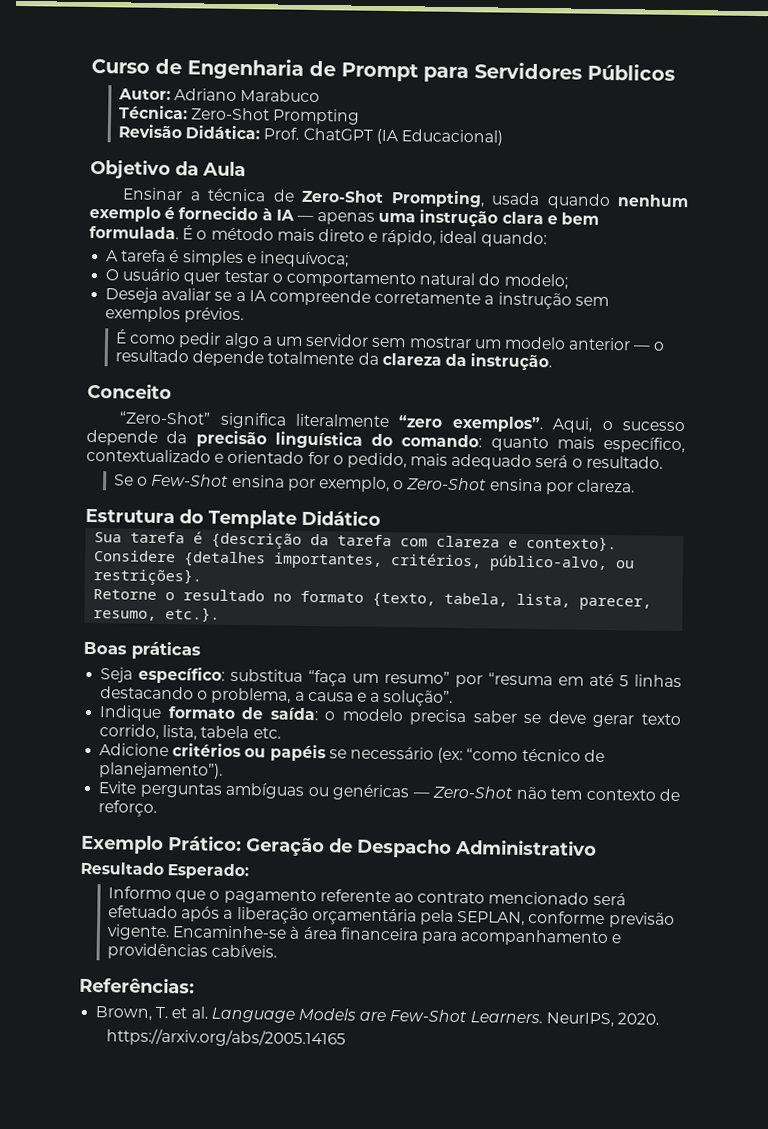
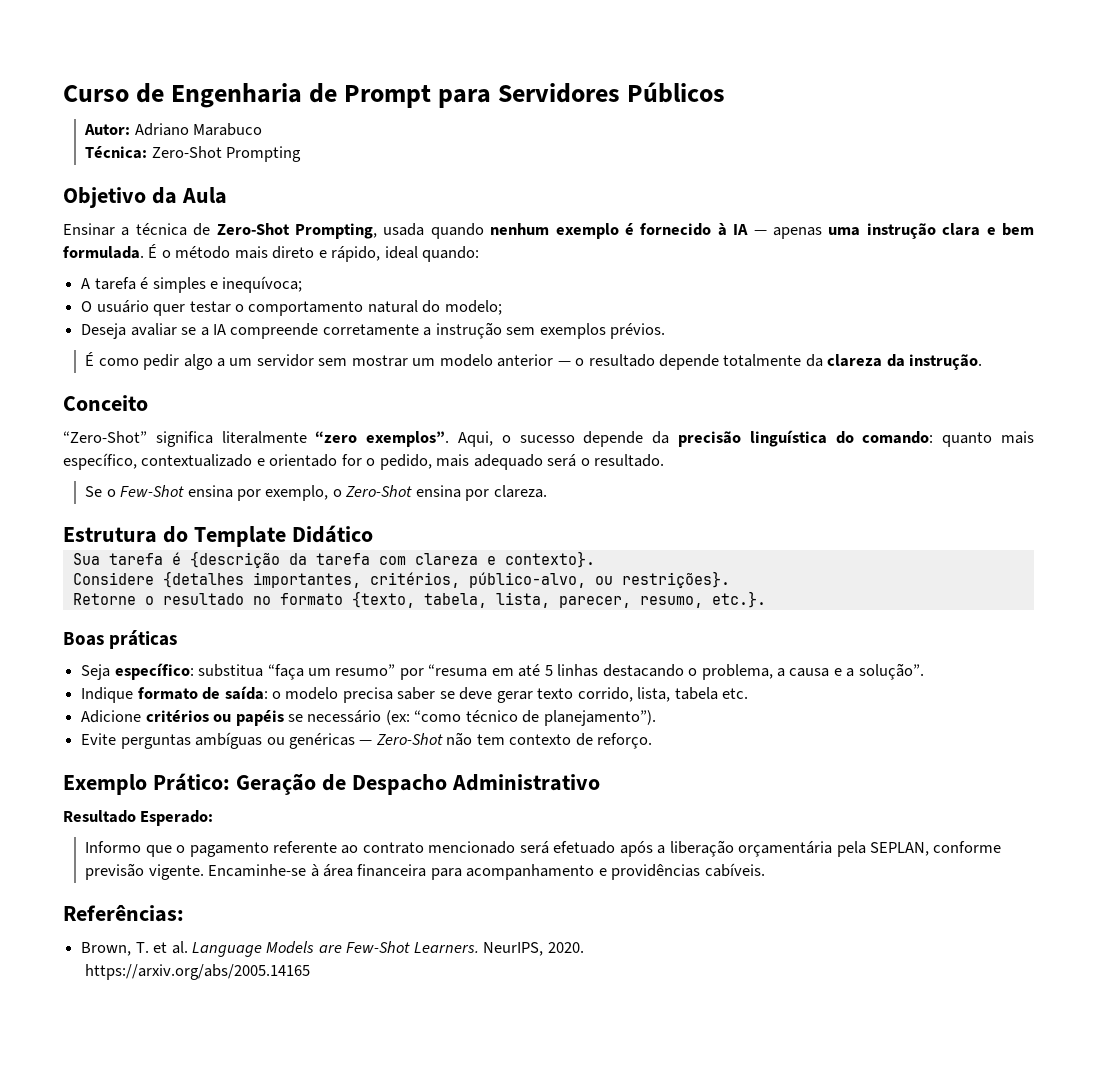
- Revisão Didática: Prof. ChatGPT (IA Educacional)

